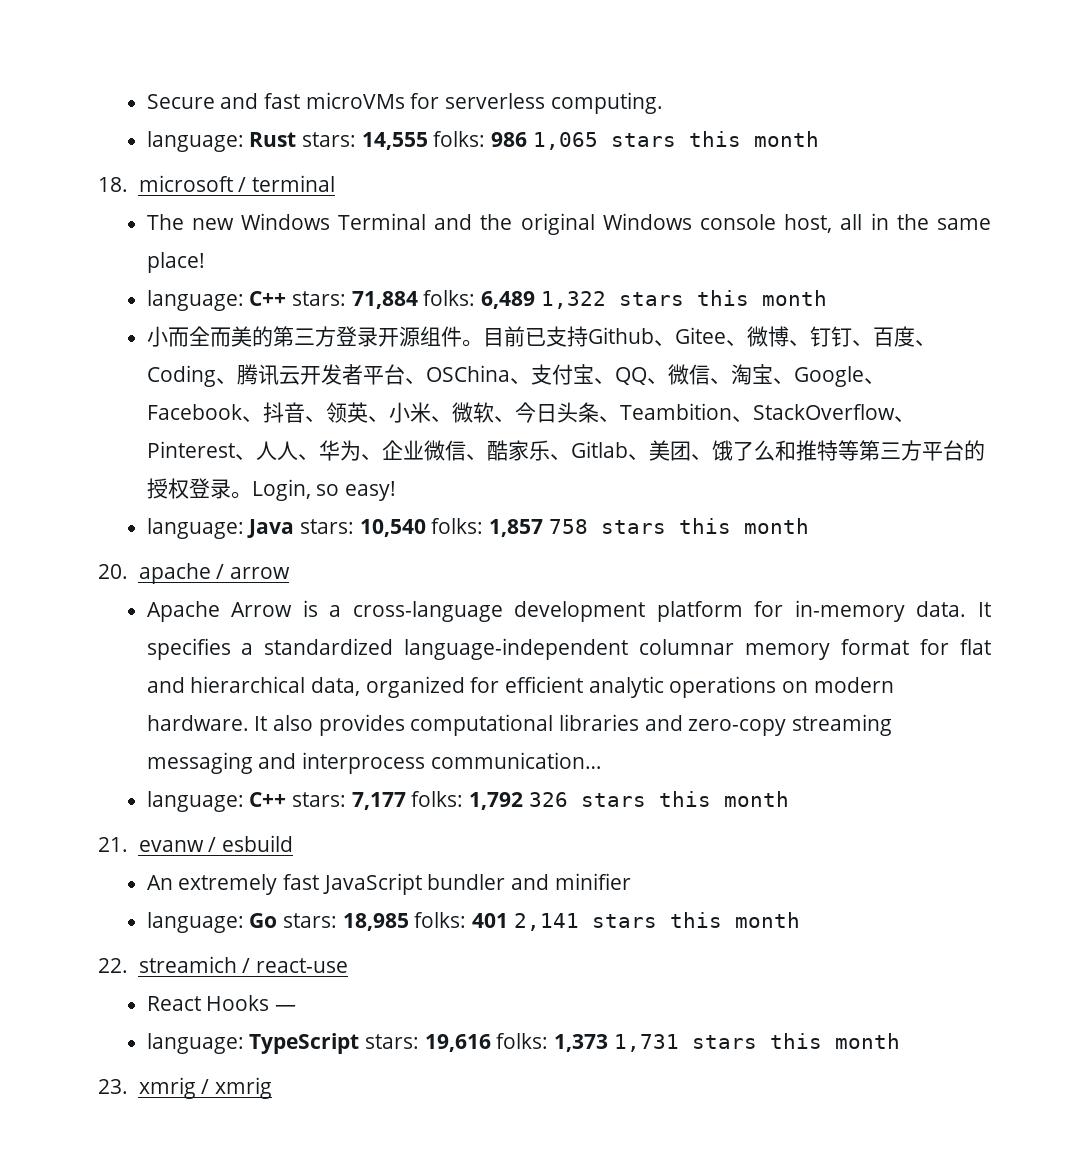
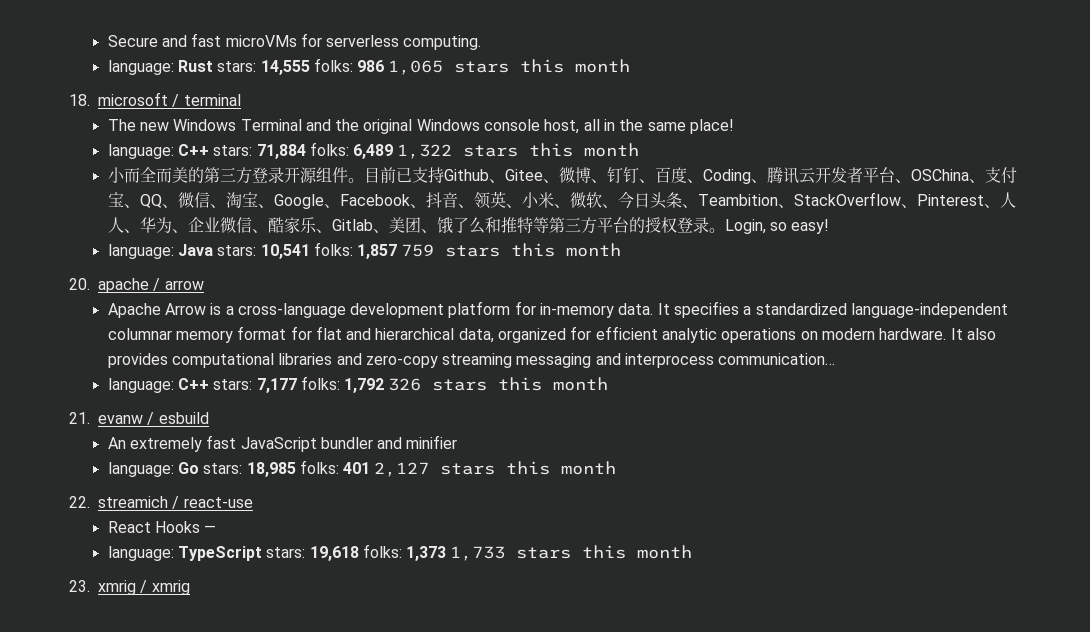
- language: Java stars: 10,540 folks: 1,857 758 stars this month
+ language: Java stars: 10,541 folks: 1,857 759 stars this month
- language: Go stars: 18,985 folks: 401 2,141 stars this month
+ language: Go stars: 18,985 folks: 401 2,127 stars this month
- language: TypeScript stars: 19,616 folks: 1,373 1,731 stars this month
+ language: TypeScript stars: 19,618 folks: 1,373 1,733 stars this month

